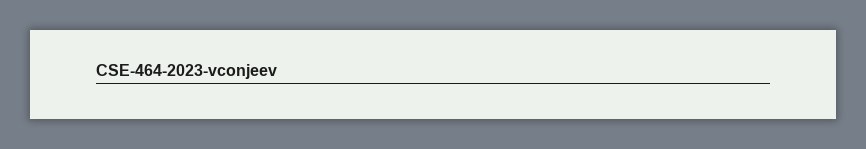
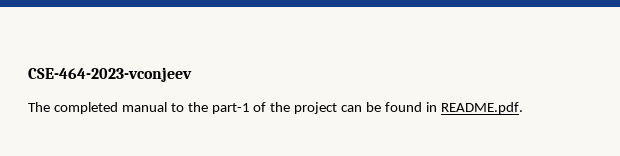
+ The completed manual to the part-1 of the project can be found in README.pdf.

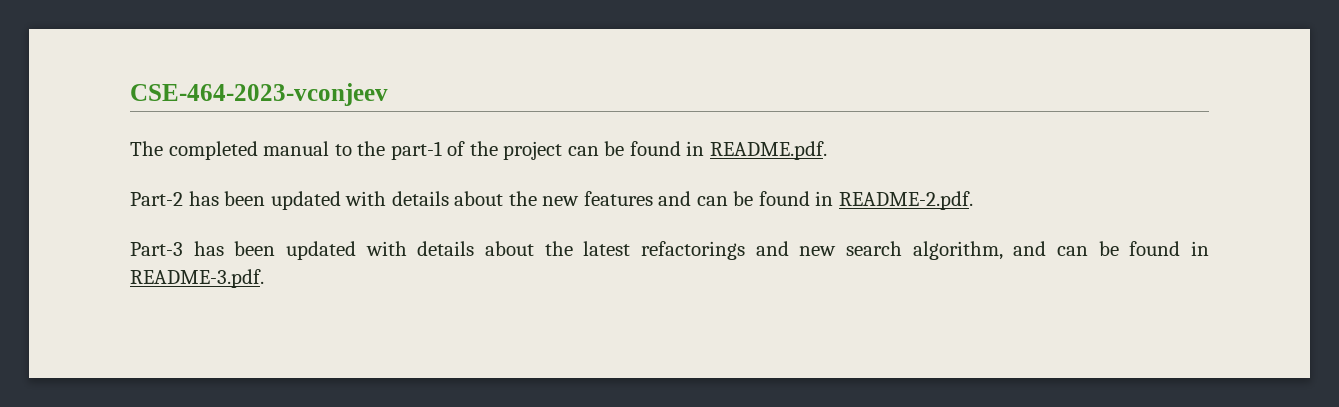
+ Part-2 has been updated with details about the new features and can be found in README-2.pdf.
+ Part-3 has been updated with details about the latest refactorings and new search algorithm, and can be found in README-3.pdf.

